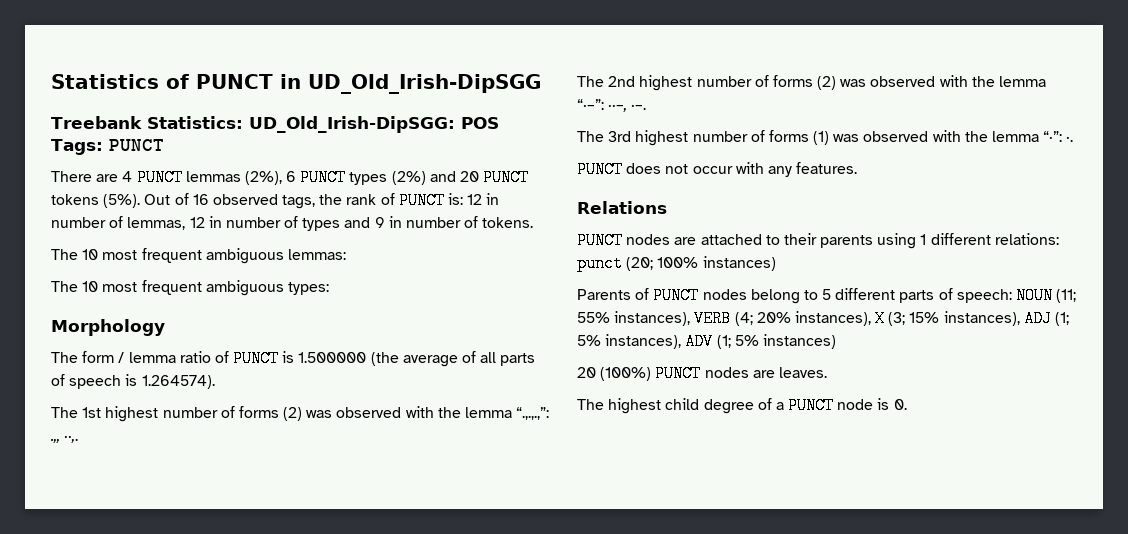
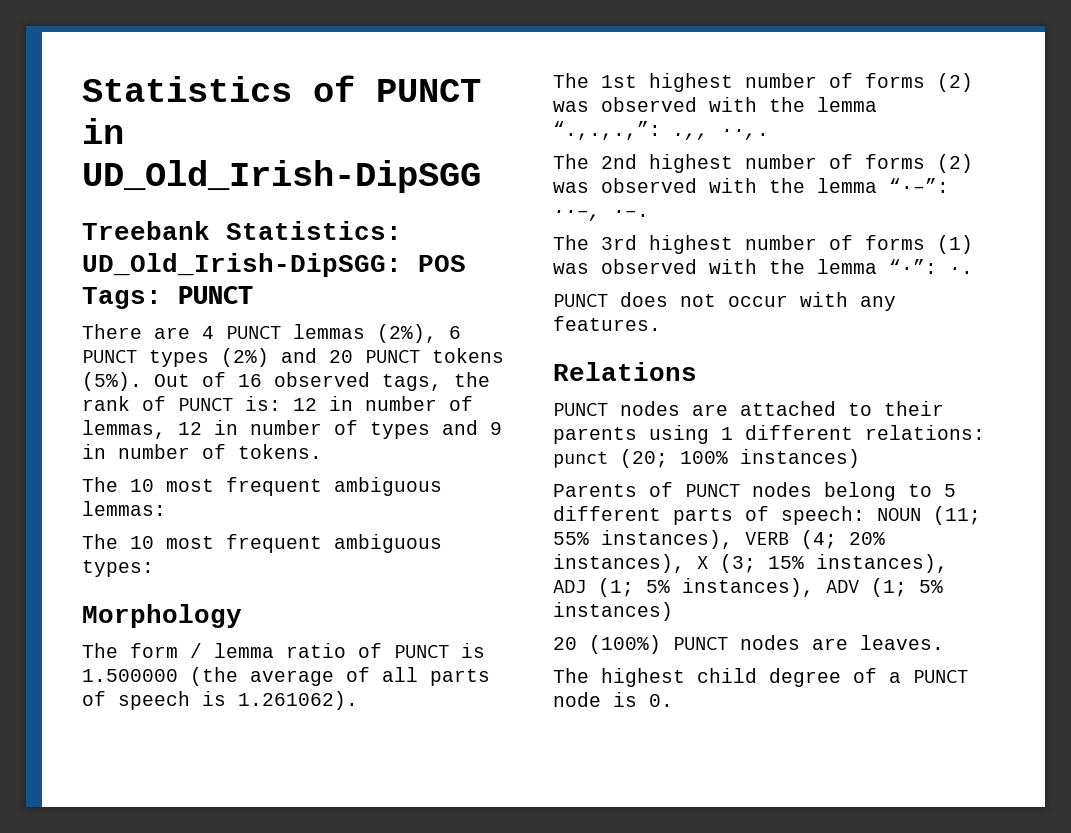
- The form / lemma ratio of PUNCT is 1.500000 (the average of all parts of speech is 1.264574).
+ The form / lemma ratio of PUNCT is 1.500000 (the average of all parts of speech is 1.261062).

